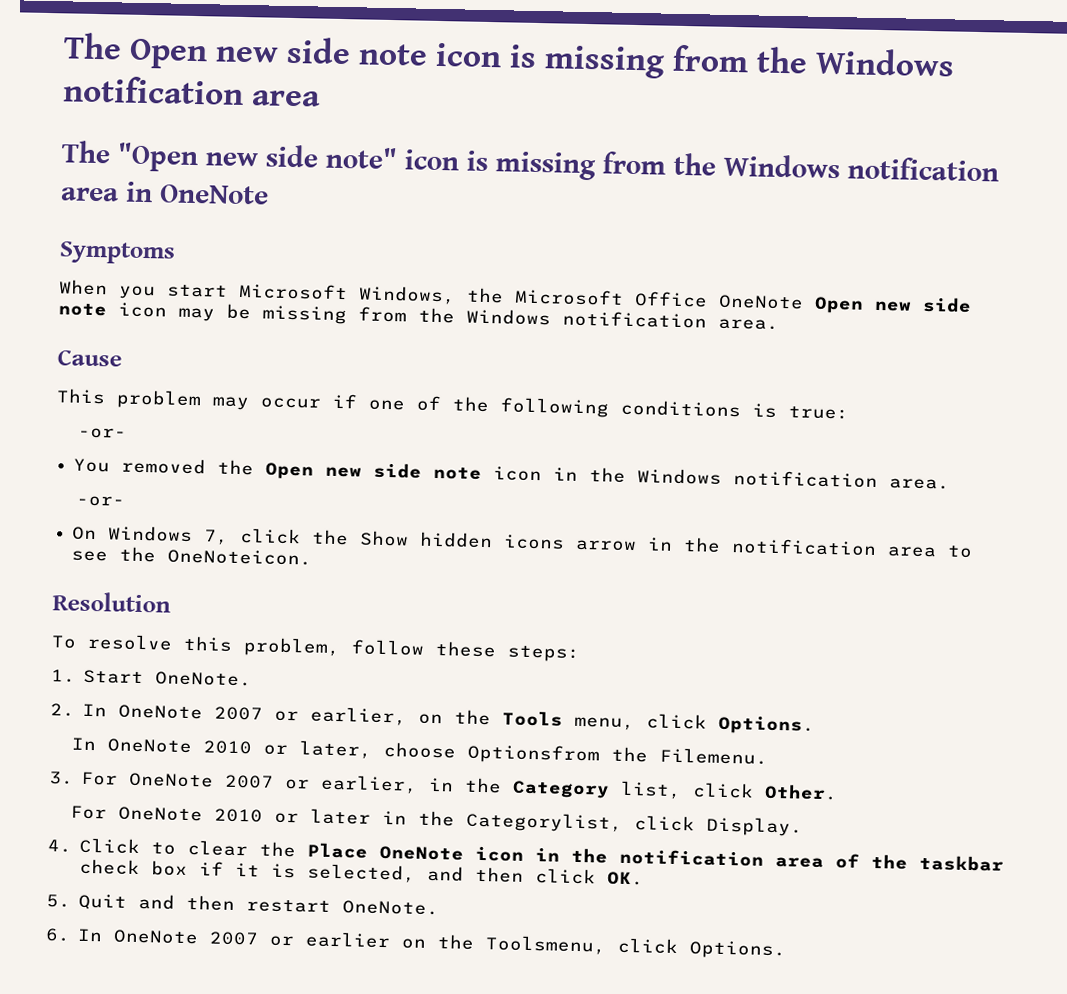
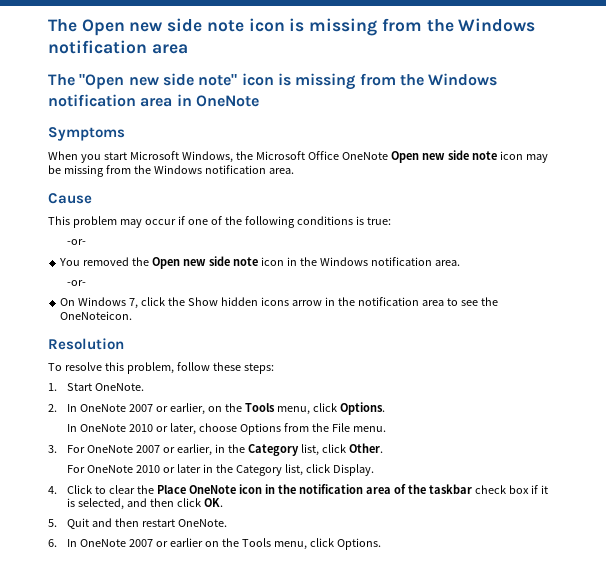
- In OneNote 2010 or later, choose Optionsfrom the Filemenu.
+ In OneNote 2010 or later, choose Options from the File menu.
- For OneNote 2010 or later in the Categorylist, click Display.
+ For OneNote 2010 or later in the Category list, click Display.
- 6. In OneNote 2007 or earlier on the Toolsmenu, click Options.
+ 6. In OneNote 2007 or earlier on the Tools menu, click Options.

